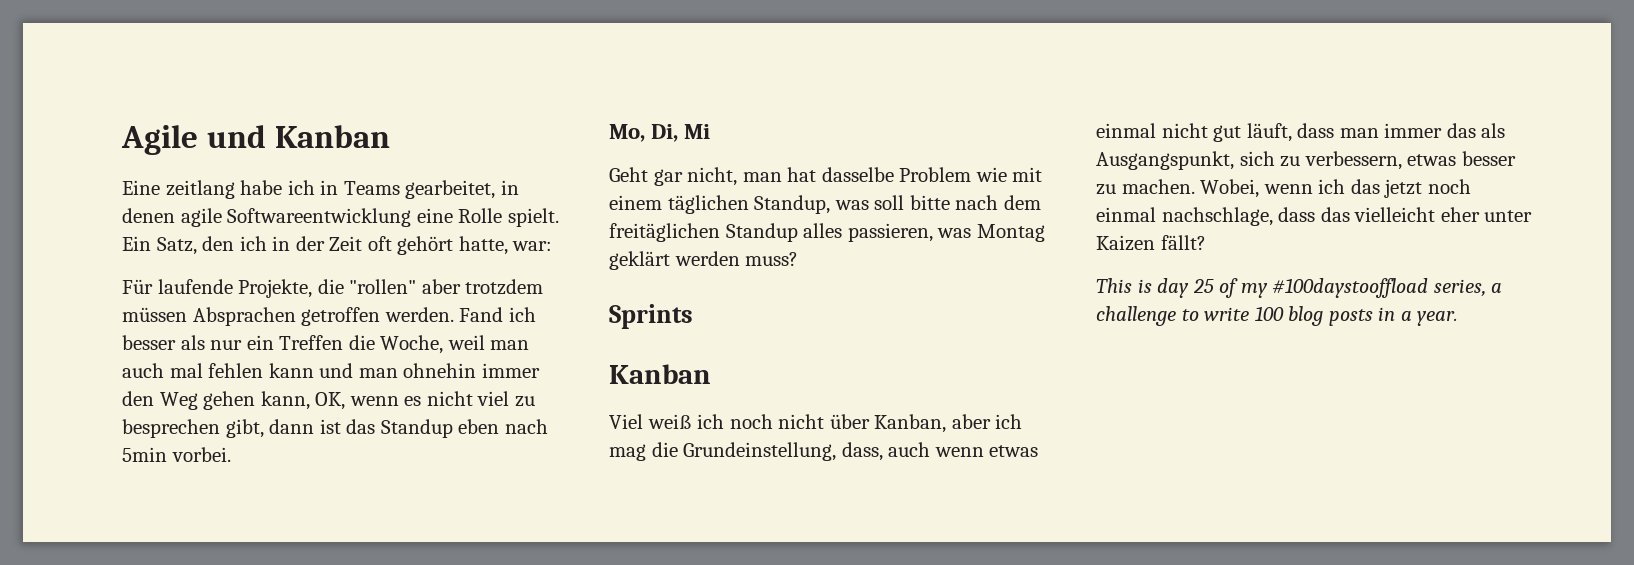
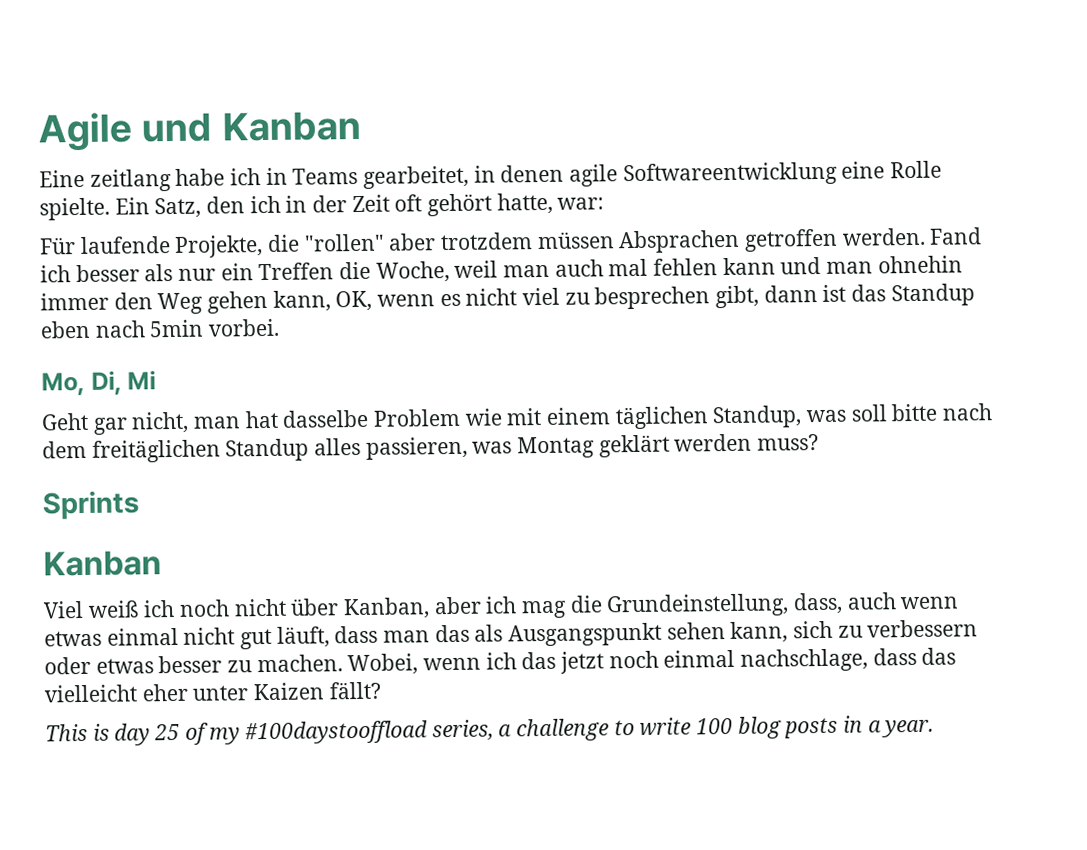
- Eine zeitlang habe ich in Teams gearbeitet, in denen agile Softwareentwicklung eine Rolle spielt.
+ Eine zeitlang habe ich in Teams gearbeitet, in denen agile Softwareentwicklung eine Rolle spielte.
- Viel weiß ich noch nicht über Kanban, aber ich mag die Grundeinstellung, dass, auch wenn etwas einmal nicht gut läuft, dass man immer das als Ausgangspunkt, sich zu verbessern, etwas besser zu machen.
+ Viel weiß ich noch nicht über Kanban, aber ich mag die Grundeinstellung, dass, auch wenn etwas einmal nicht gut läuft, dass man das als Ausgangspunkt sehen kann, sich zu verbessern oder etwas besser zu machen.

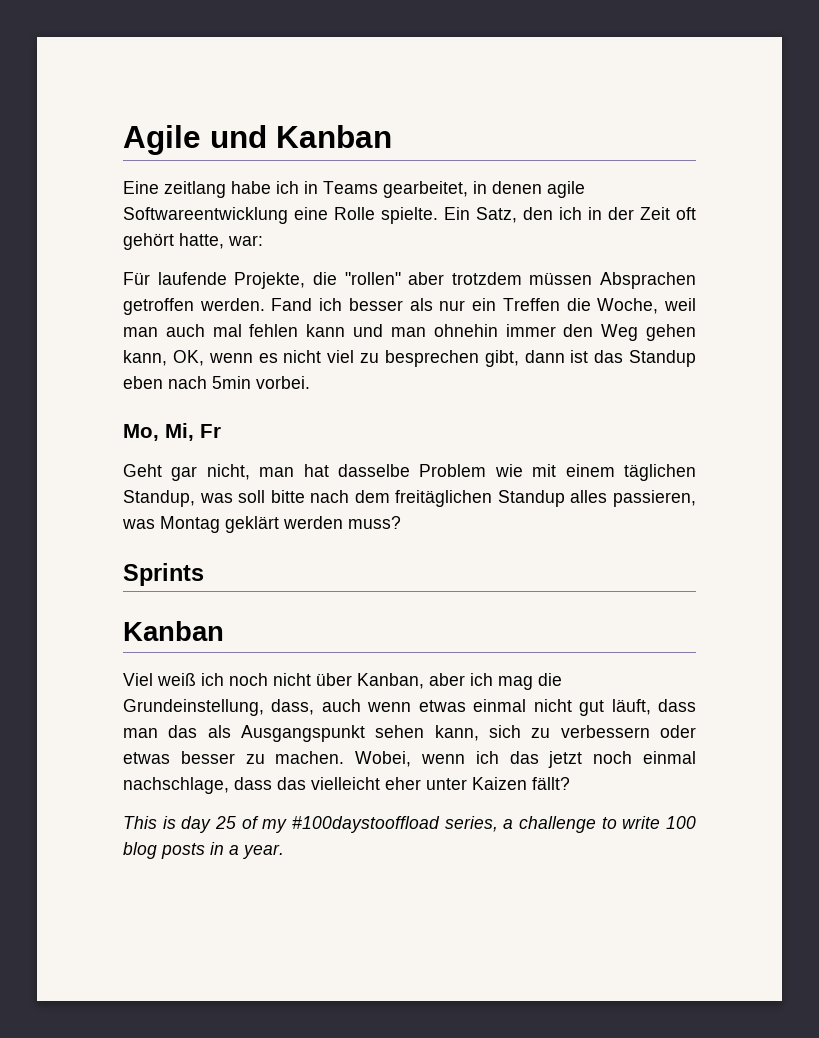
- Mo, Di, Mi
+ Mo, Mi, Fr

